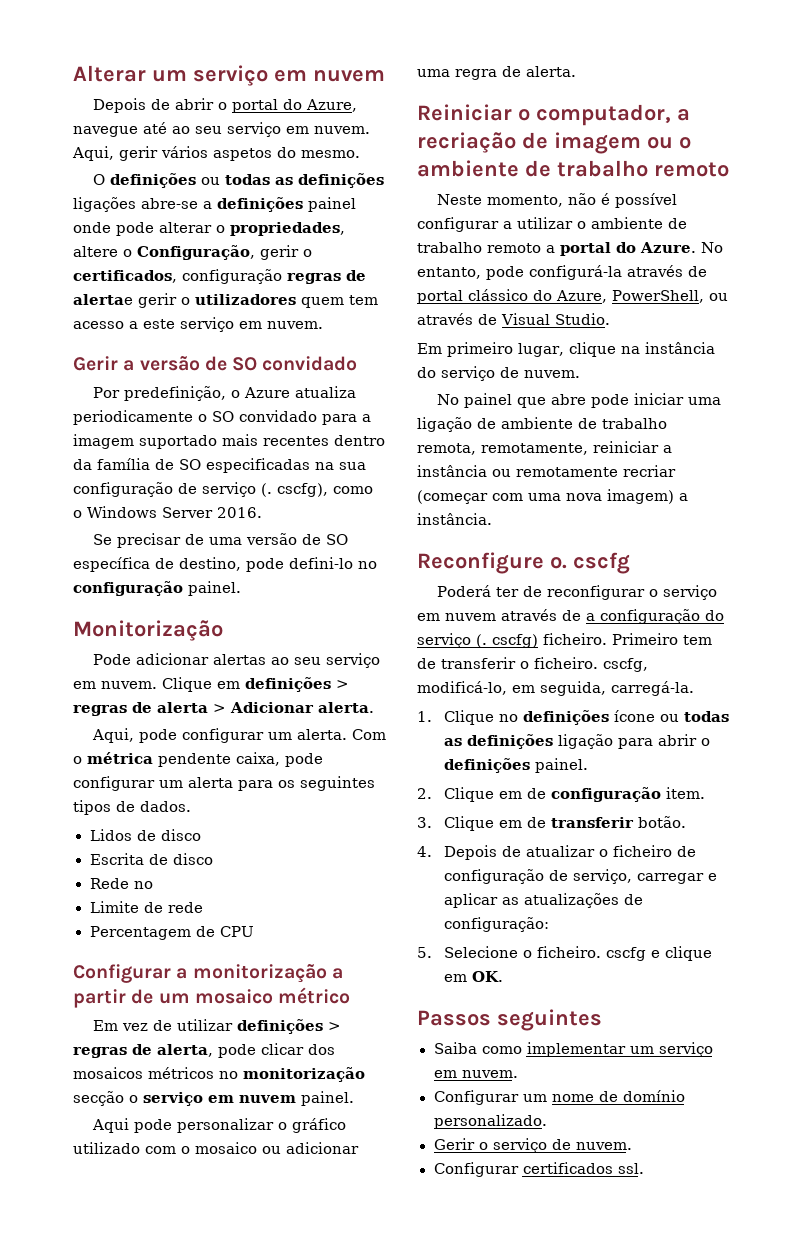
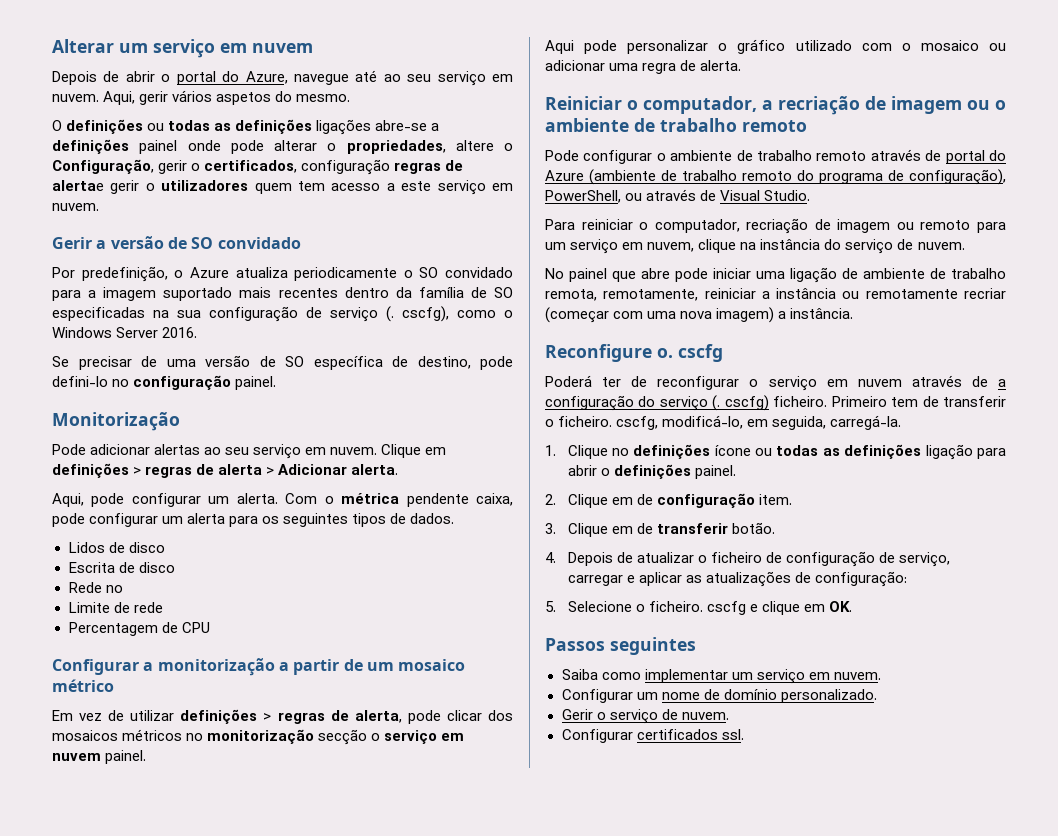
- Neste momento, não é possível configurar a utilizar o ambiente de trabalho remoto a portal do Azure. No entanto, pode configurá-la através de portal clássico do Azure, PowerShell, ou através de Visual Studio.
+ Pode configurar o ambiente de trabalho remoto através de portal do Azure (ambiente de trabalho remoto do programa de configuração), PowerShell, ou através de Visual Studio.
- Em primeiro lugar, clique na instância do serviço de nuvem.
+ Para reiniciar o computador, recriação de imagem ou remoto para um serviço em nuvem, clique na instância do serviço de nuvem.

